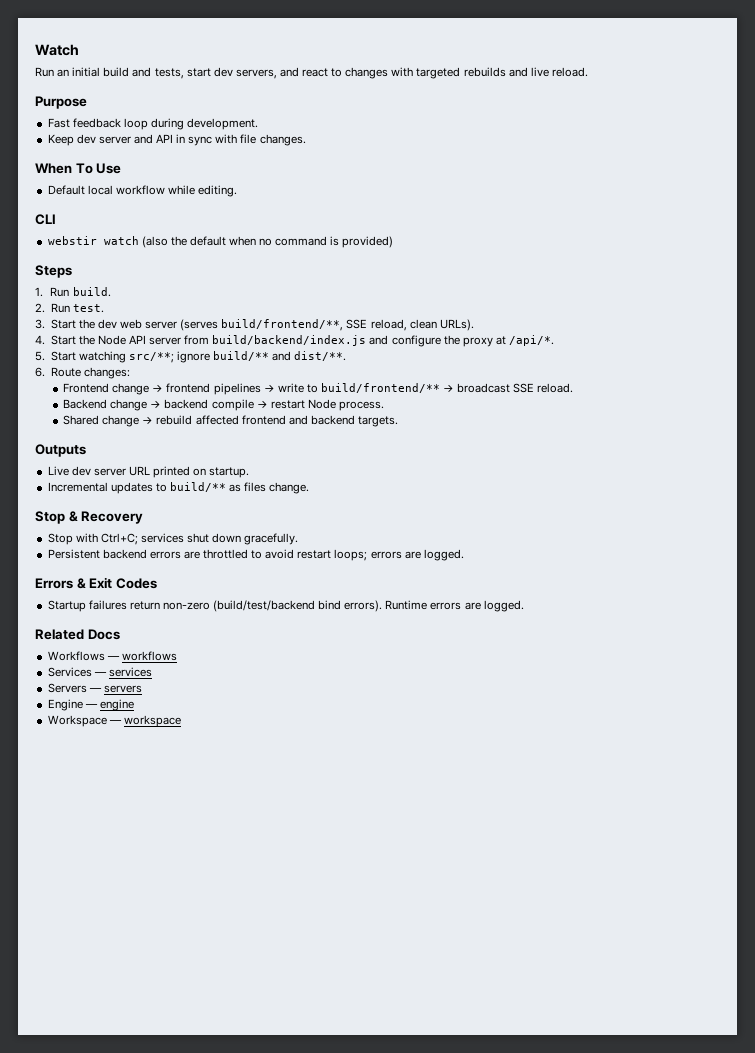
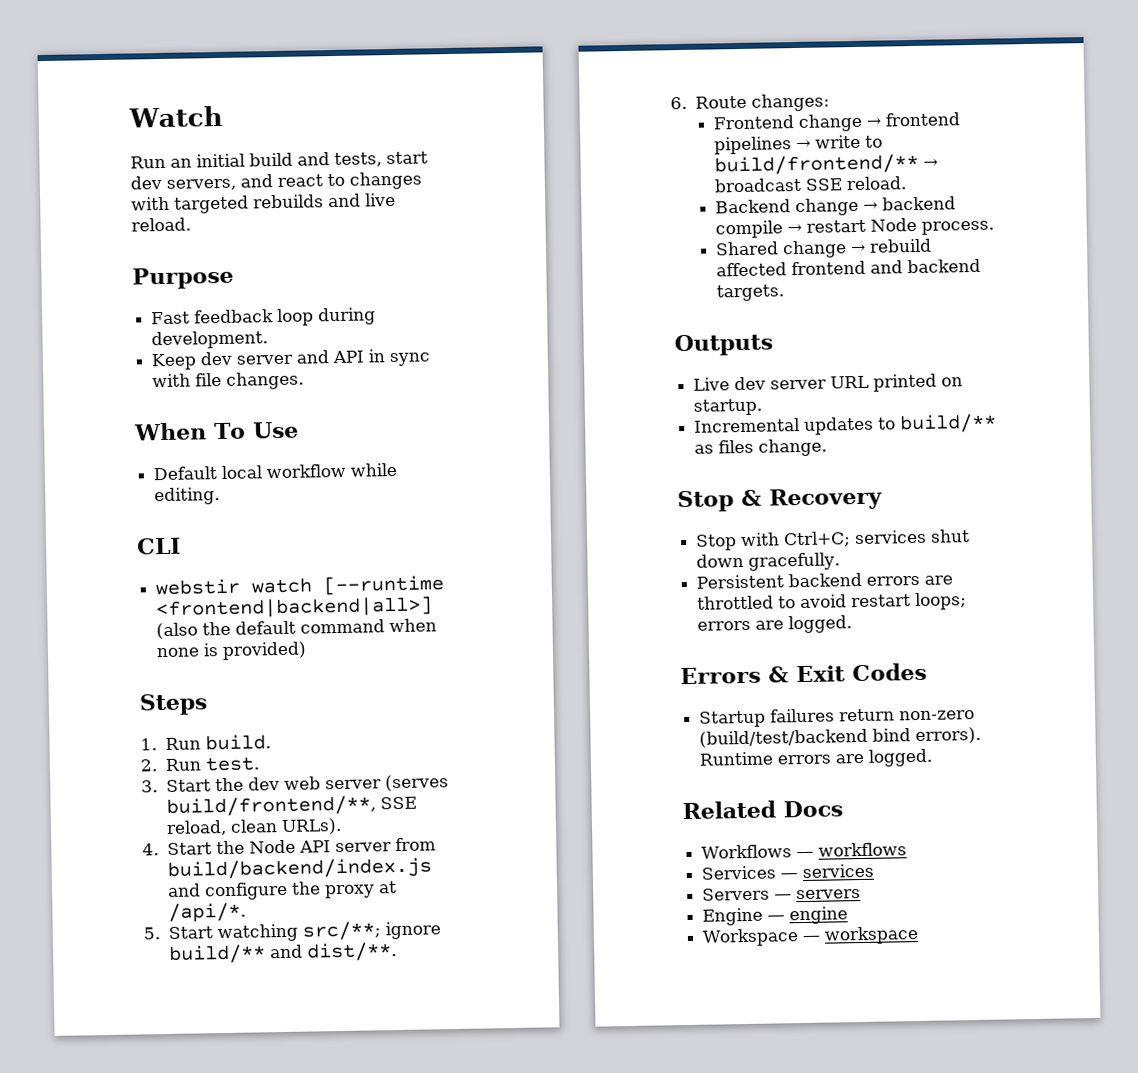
- webstir watch (also the default when no command is provided)
+ webstir watch [--runtime <frontend|backend|all>] (also the default command when none is provided)

